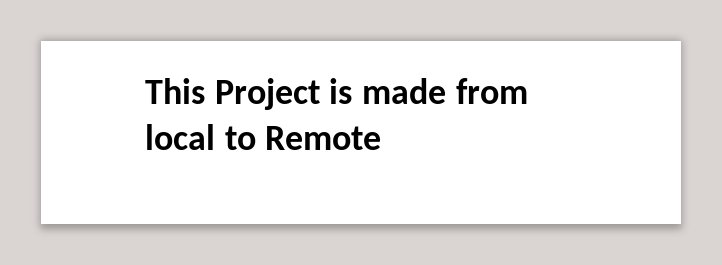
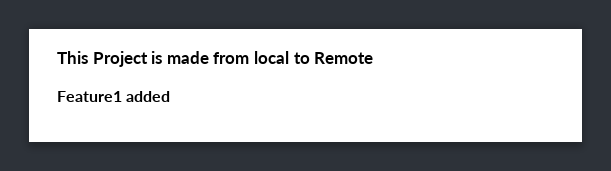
+ Feature1 added

